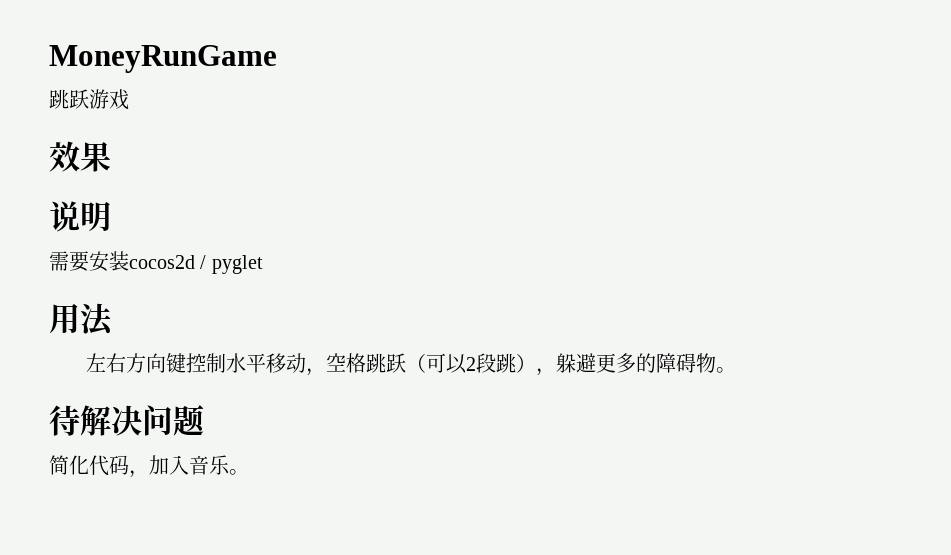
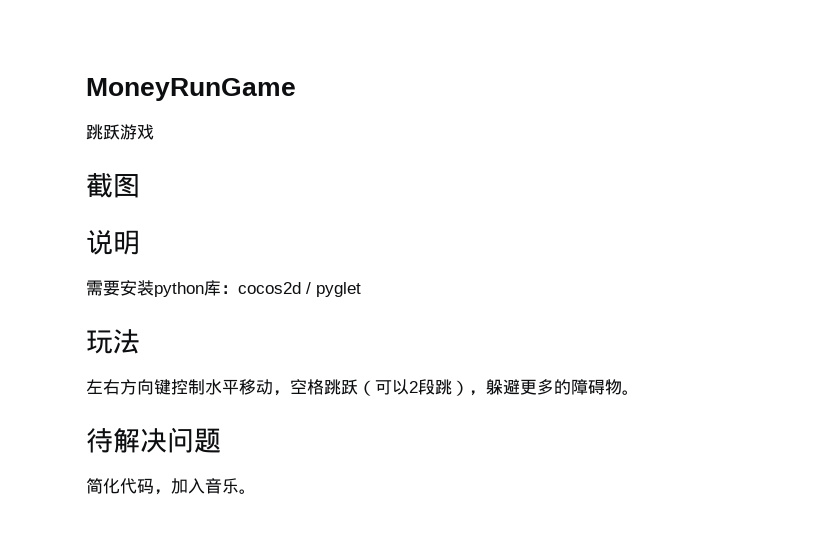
- 效果
+ 截图
- 需要安装cocos2d / pyglet
+ 需要安装python库：cocos2d / pyglet
- 用法
+ 玩法

